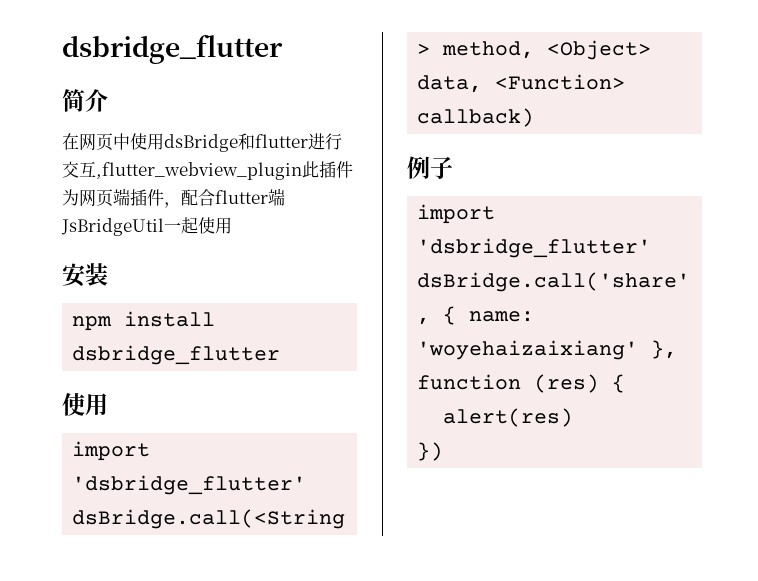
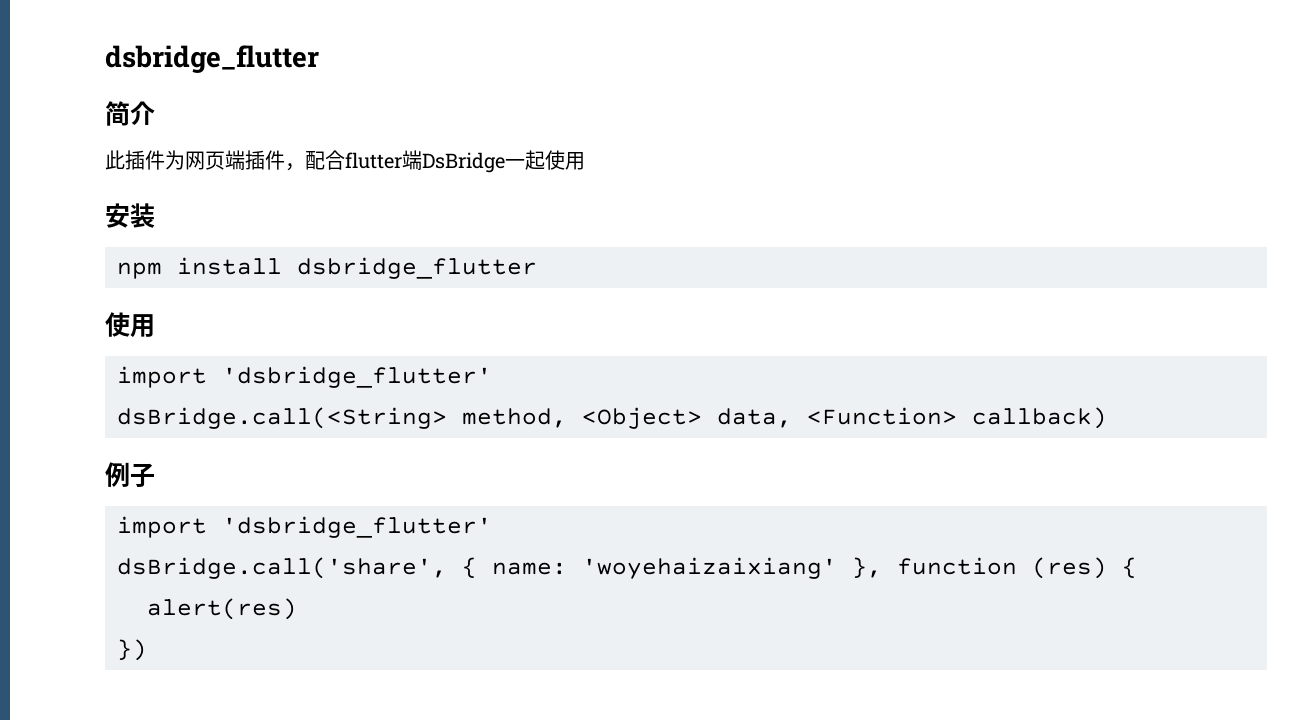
- 在网页中使用dsBridge和flutter进行交互,flutter_webview_plugin此插件为网页端插件，配合flutter端JsBridgeUtil一起使用
+ 此插件为网页端插件，配合flutter端DsBridge一起使用

